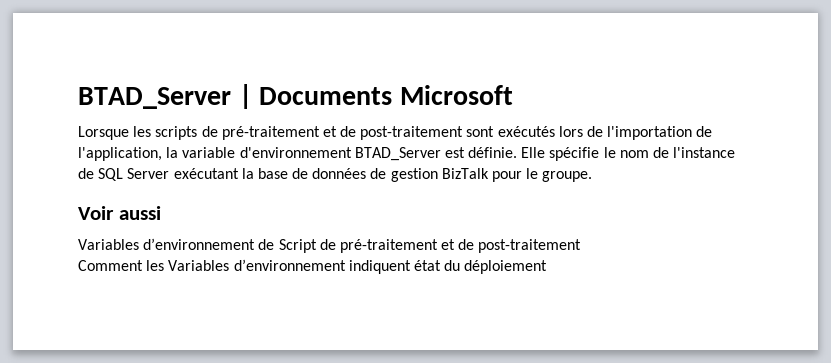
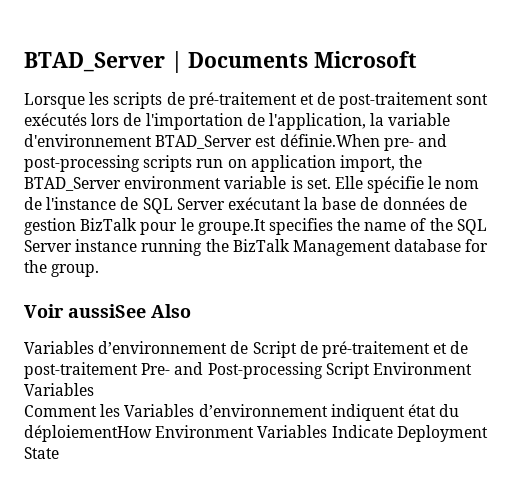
- Lorsque les scripts de pré-traitement et de post-traitement sont exécutés lors de l'importation de l'application, la variable d'environnement BTAD_Server est définie.
+ Lorsque les scripts de pré-traitement et de post-traitement sont exécutés lors de l'importation de l'application, la variable d'environnement BTAD_Server est définie.When pre- and post-processing scripts run on application import, the BTAD_Server environment variable is set.
- Elle spécifie le nom de l'instance de SQL Server exécutant la base de données de gestion BizTalk pour le groupe.
+ Elle spécifie le nom de l'instance de SQL Server exécutant la base de données de gestion BizTalk pour le groupe.It specifies the name of the SQL Server instance running the BizTalk Management database for the group.
- Voir aussi
+ Voir aussiSee Also
- Variables d’environnement de Script de pré-traitement et de post-traitement
+ Variables d’environnement de Script de pré-traitement et de post-traitement Pre- and Post-processing Script Environment Variables
- Comment les Variables d’environnement indiquent état du déploiement
+ Comment les Variables d’environnement indiquent état du déploiementHow Environment Variables Indicate Deployment State

